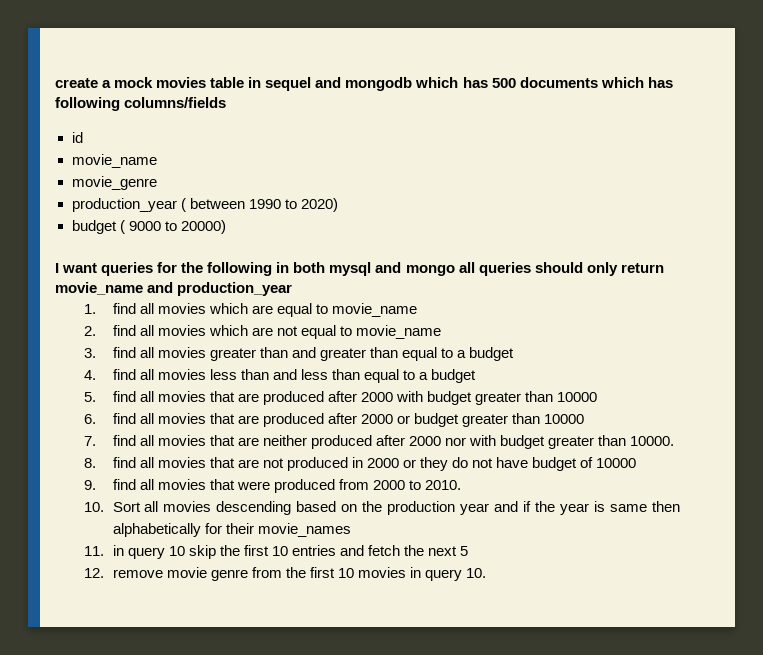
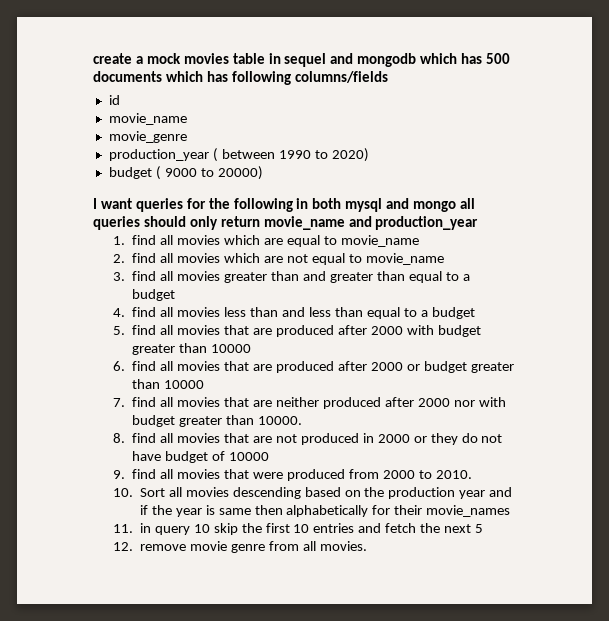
- 12. remove movie genre from the first 10 movies in query 10.
+ 12. remove movie genre from all movies.

